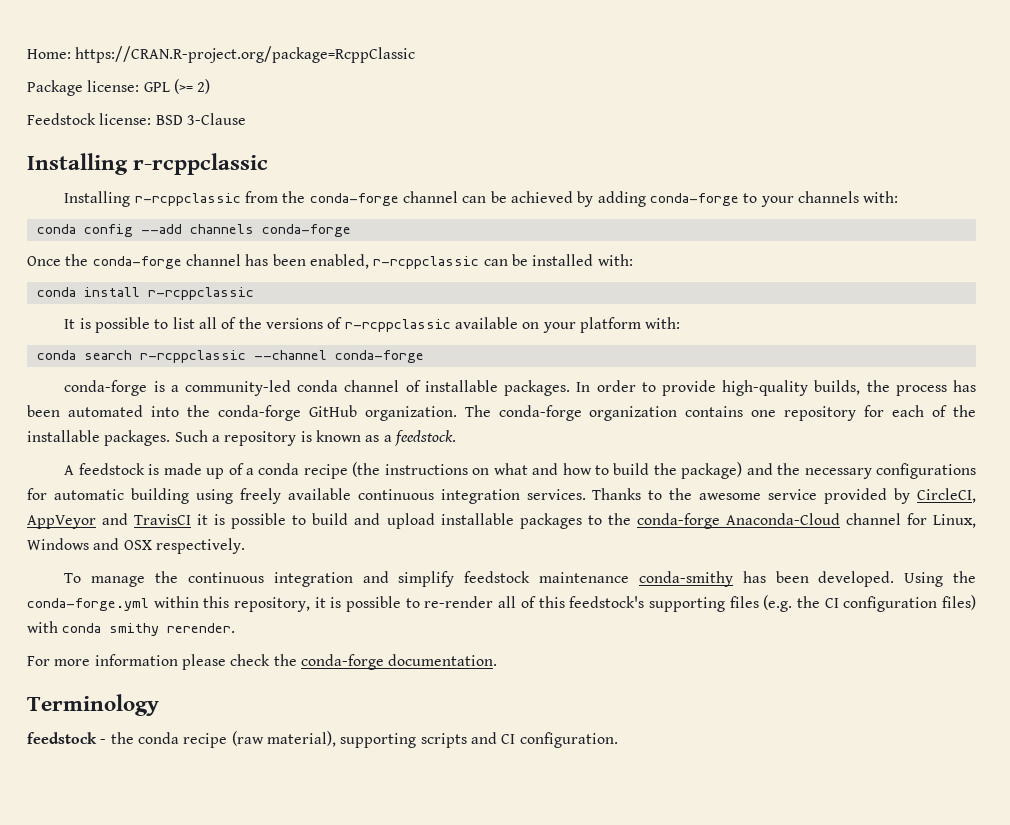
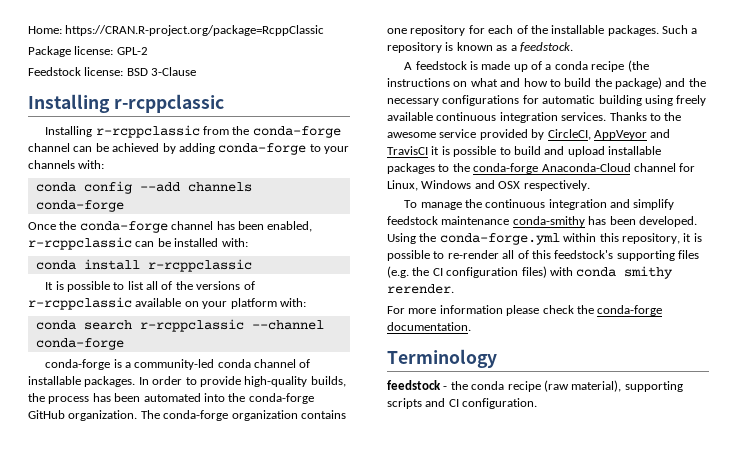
- Package license: GPL (>= 2)
+ Package license: GPL-2

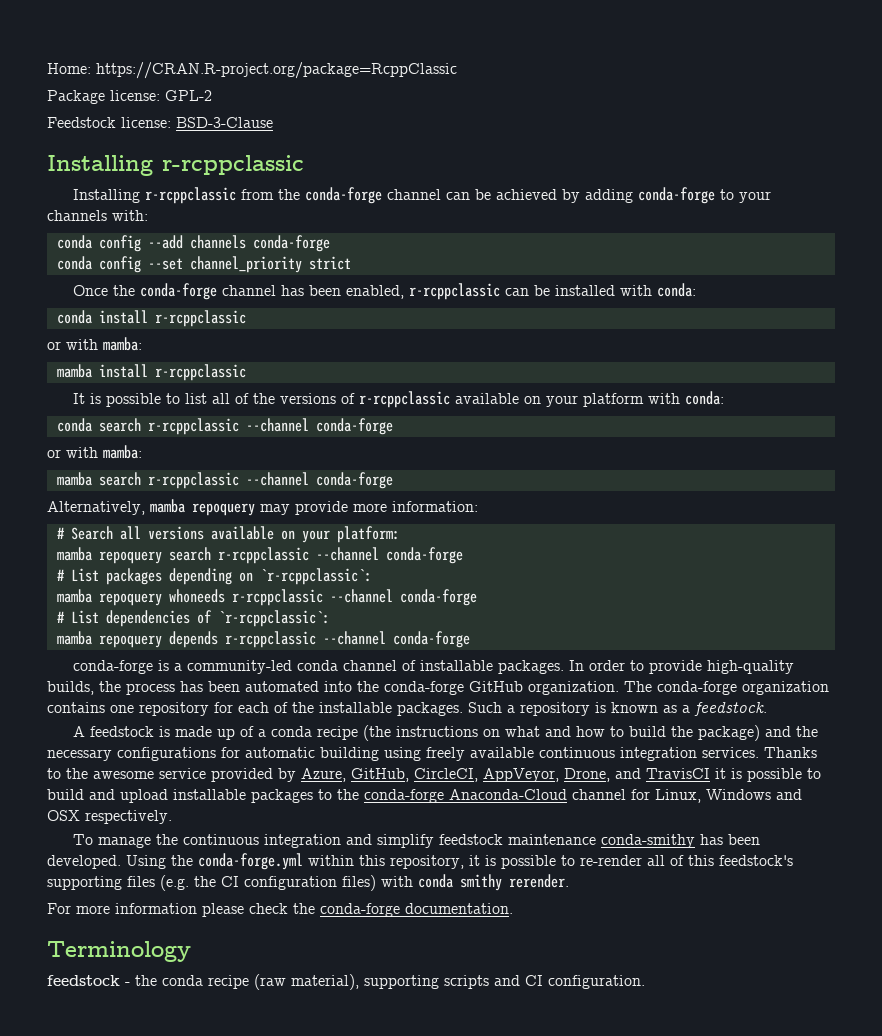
- Feedstock license: BSD 3-Clause
+ Feedstock license: BSD-3-Clause
+ conda config --set channel_priority strict
- Once the conda-forge channel has been enabled, r-rcppclassic can be installed with:
+ Once the conda-forge channel has been enabled, r-rcppclassic can be installed with conda:
  conda install r-rcppclassic
+ or with mamba:
+ mamba install r-rcppclassic
- It is possible to list all of the versions of r-rcppclassic available on your platform with:
+ It is possible to list all of the versions of r-rcppclassic available on your platform with conda:
  conda search r-rcppclassic --channel conda-forge
+ or with mamba:
+ mamba search r-rcppclassic --channel conda-forge
+ Alternatively, mamba repoquery may provide more information:
+ # Search all versions available on your platform:
+ mamba repoquery search r-rcppclassic --channel conda-forge
+ # List packages depending on `r-rcppclassic`:
+ mamba repoquery whoneeds r-rcppclassic --channel conda-forge
+ # List dependencies of `r-rcppclassic`:
+ mamba repoquery depends r-rcppclassic --channel conda-forge
- Thanks to the awesome service provided by CircleCI, AppVeyor and TravisCI it is possible to build and upload installable packages to the conda-forge Anaconda-Cloud channel for Linux, Windows and OSX respectively.
+ Thanks to the awesome service provided by Azure, GitHub, CircleCI, AppVeyor, Drone, and TravisCI it is possible to build and upload installable packages to the conda-forge Anaconda-Cloud channel for Linux, Windows and OSX respectively.

